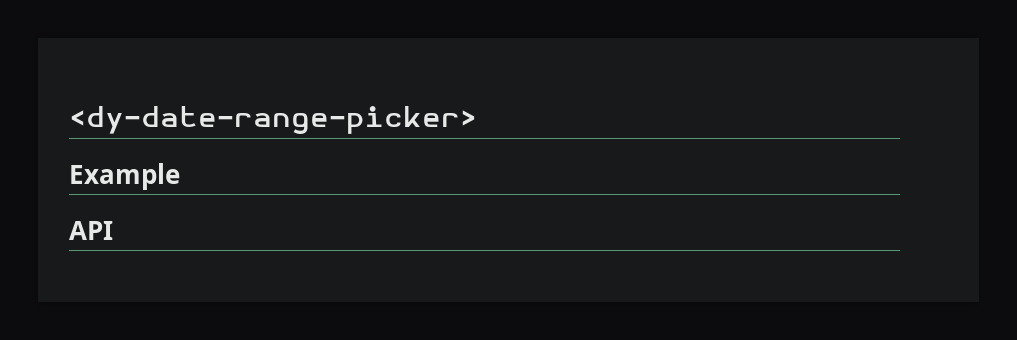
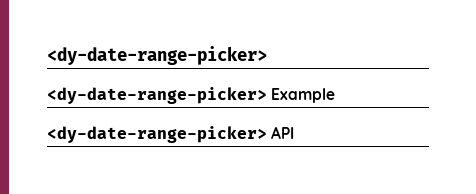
- Example
+ <dy-date-range-picker> Example
- API
+ <dy-date-range-picker> API

